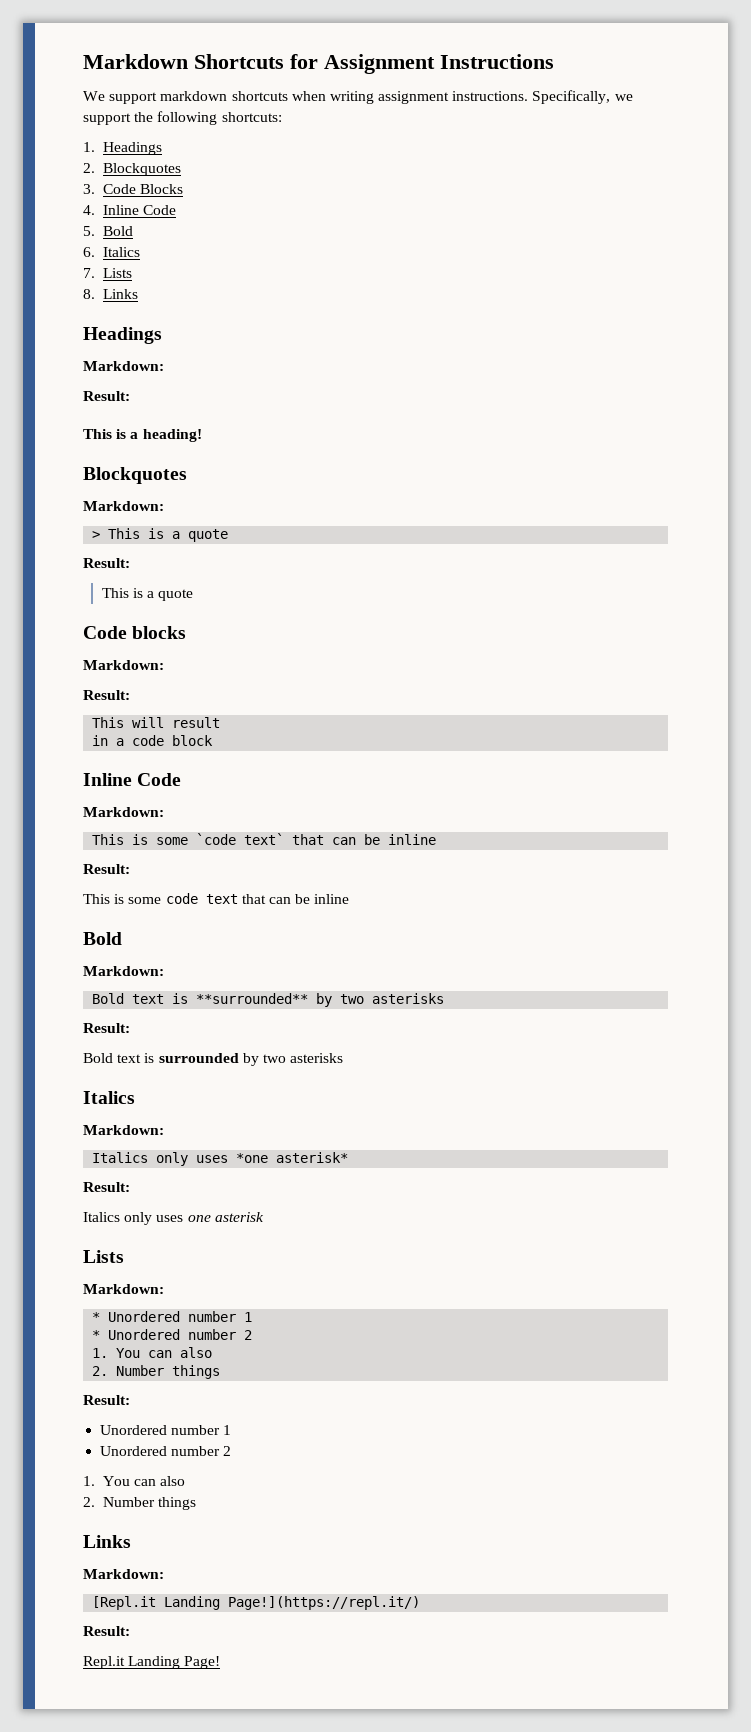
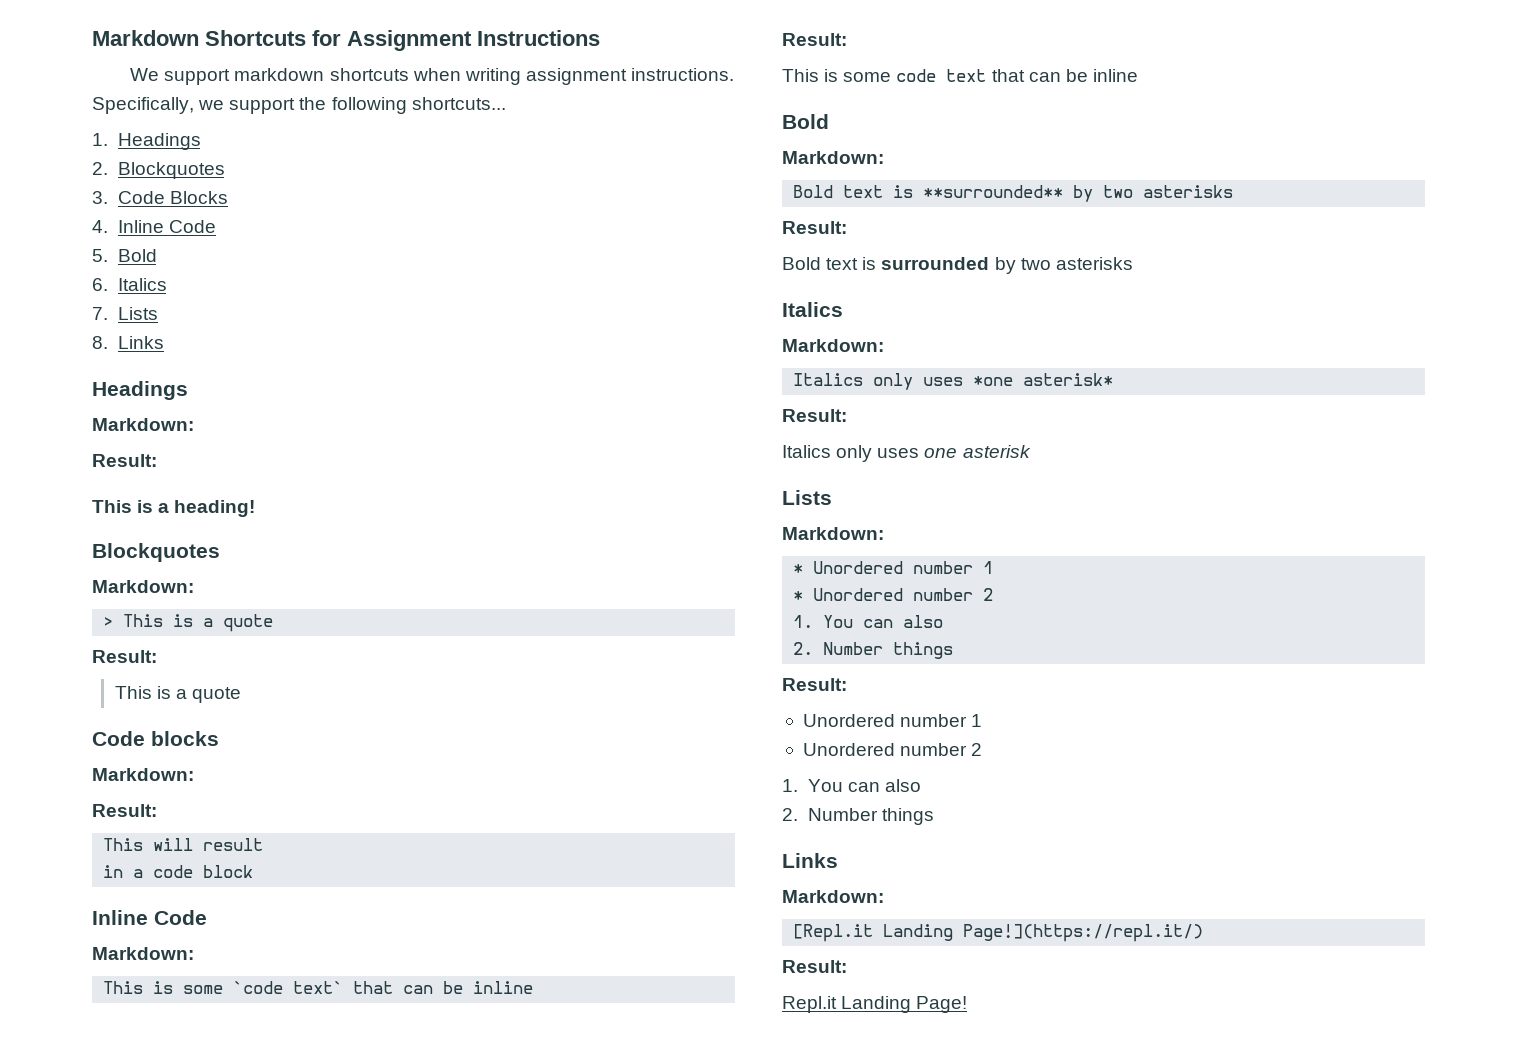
- Specifically, we support the following shortcuts:
+ Specifically, we support the following shortcuts...

